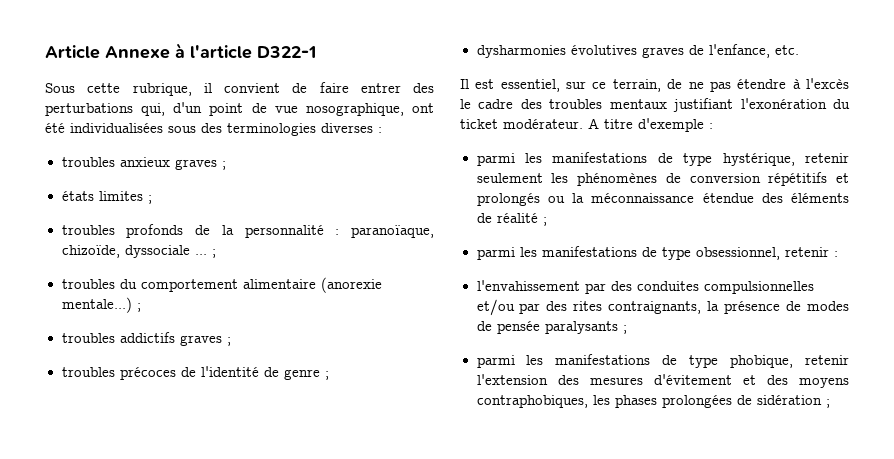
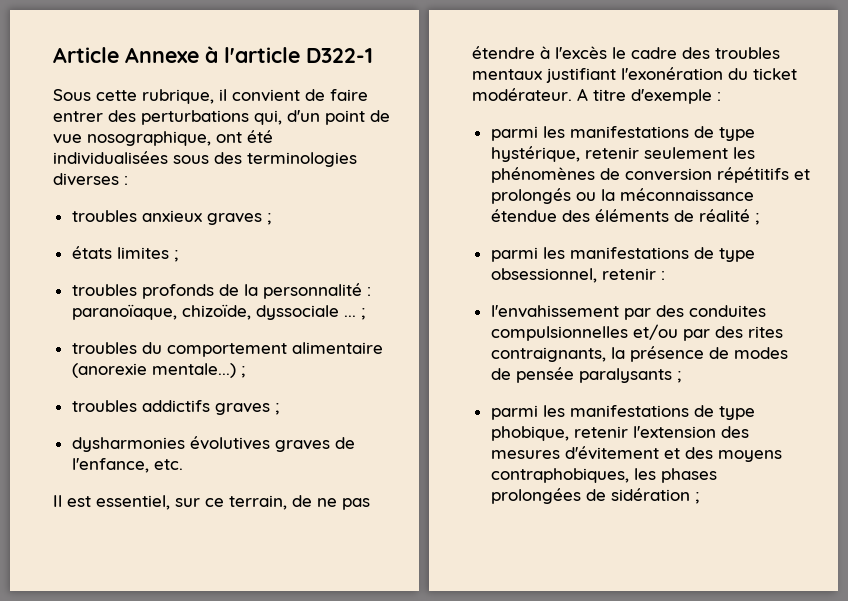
- troubles précoces de l'identité de genre ;

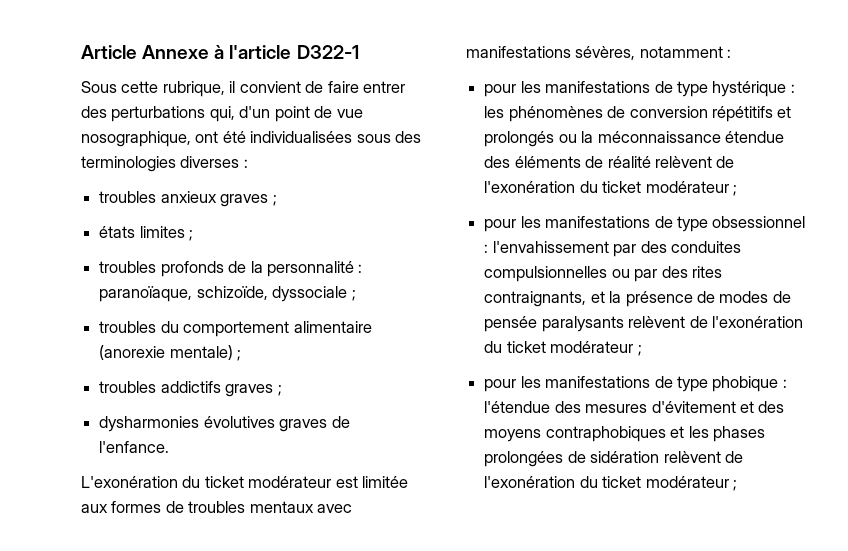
- troubles profonds de la personnalité : paranoïaque, chizoïde, dyssociale ... ;
+ troubles profonds de la personnalité : paranoïaque, schizoïde, dyssociale ;
- troubles du comportement alimentaire (anorexie mentale...) ;
+ troubles du comportement alimentaire (anorexie mentale) ;
- dysharmonies évolutives graves de l'enfance, etc.
- Il est essentiel, sur ce terrain, de ne pas étendre à l'excès le cadre des troubles mentaux justifiant l'exonération du ticket modérateur. A titre d'exemple :
- parmi les manifestations de type hystérique, retenir seulement les phénomènes de conversion répétitifs et prolongés ou la méconnaissance étendue des éléments de réalité ;
- parmi les manifestations de type obsessionnel, retenir :
- l'envahissement par des conduites compulsionnelles et/ou par des rites contraignants, la présence de modes de pensée paralysants ;
- parmi les manifestations de type phobique, retenir l'extension des mesures d'évitement et des moyens contraphobiques, les phases prolongées de sidération ;
+ dysharmonies évolutives graves de l'enfance.
+ L'exonération du ticket modérateur est limitée aux formes de troubles mentaux avec manifestations sévères, notamment :
+ pour les manifestations de type hystérique : les phénomènes de conversion répétitifs et prolongés ou la méconnaissance étendue des éléments de réalité relèvent de l'exonération du ticket modérateur ;
+ pour les manifestations de type obsessionnel : l'envahissement par des conduites compulsionnelles ou par des rites contraignants, et la présence de modes de pensée paralysants relèvent de l'exonération du ticket modérateur ;
+ pour les manifestations de type phobique : l'étendue des mesures d'évitement et des moyens contraphobiques et les phases prolongées de sidération relèvent de l'exonération du ticket modérateur ;

